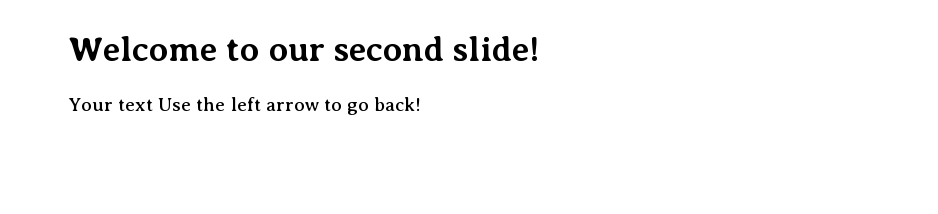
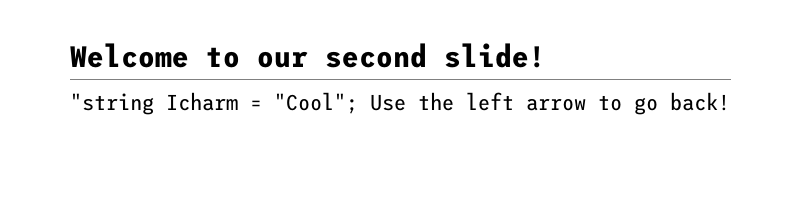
- Your text Use the left arrow to go back!
+ "string Icharm = "Cool"; Use the left arrow to go back!

